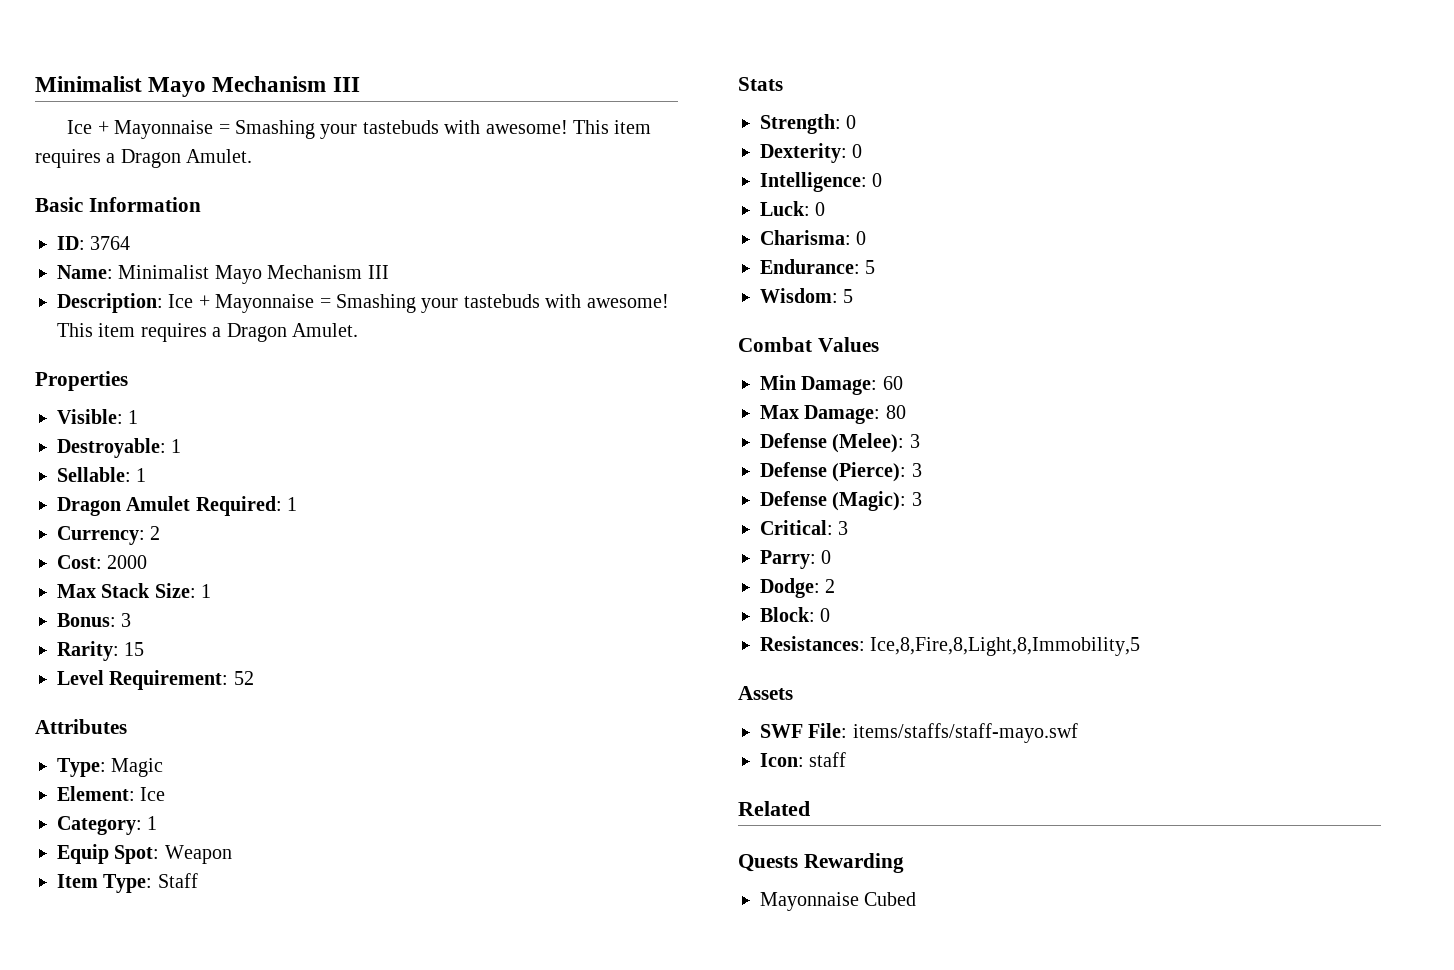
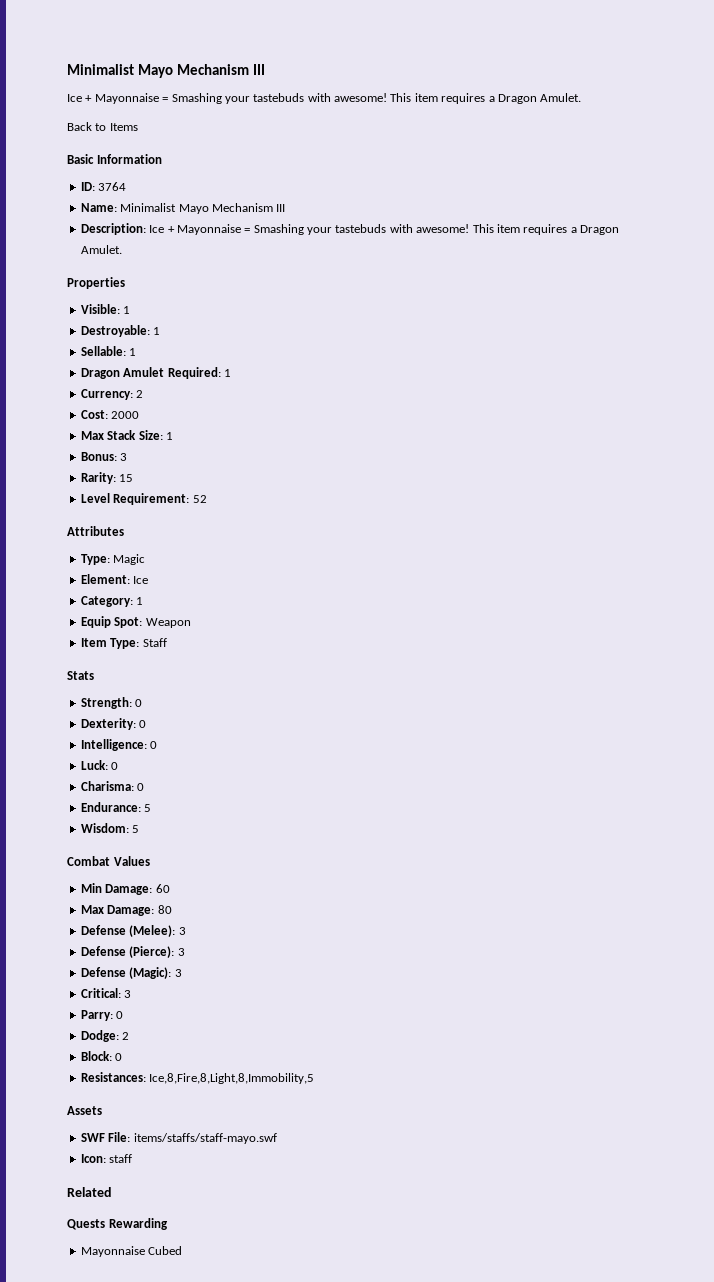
+ Back to Items

